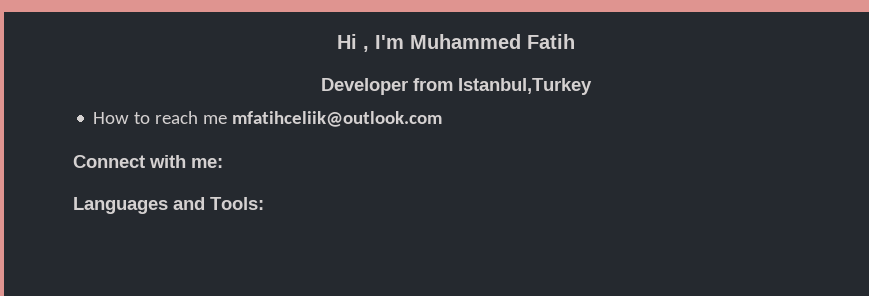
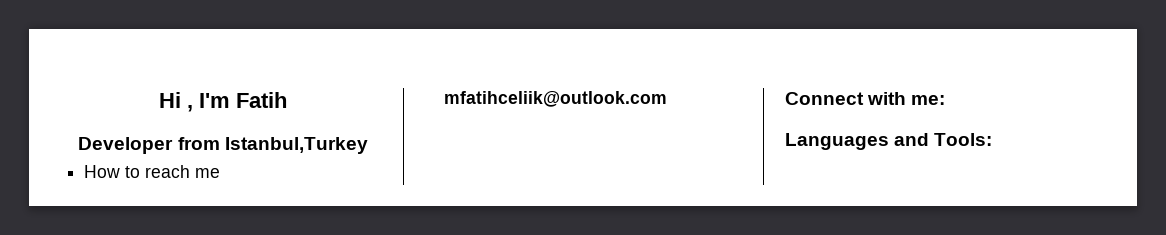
- Hi , I'm Muhammed Fatih
+ Hi , I'm Fatih

